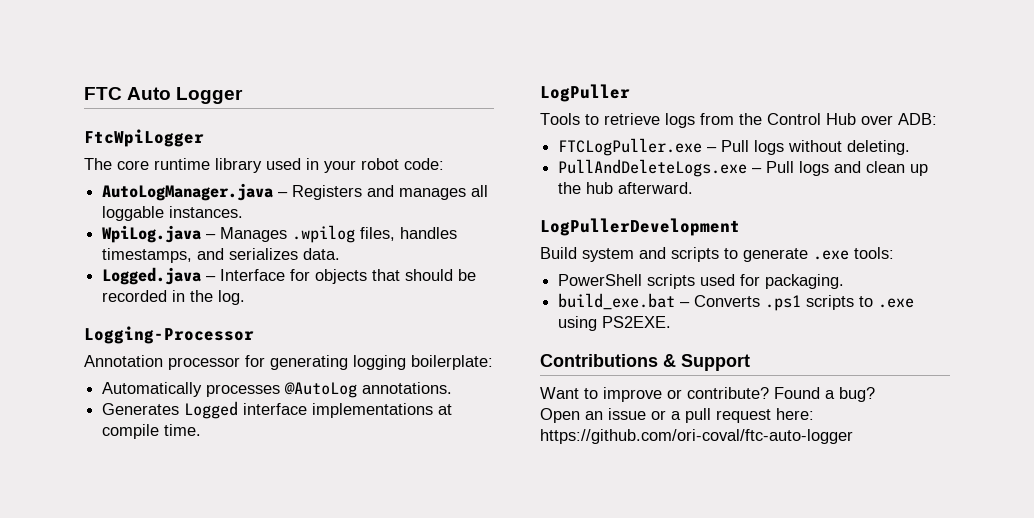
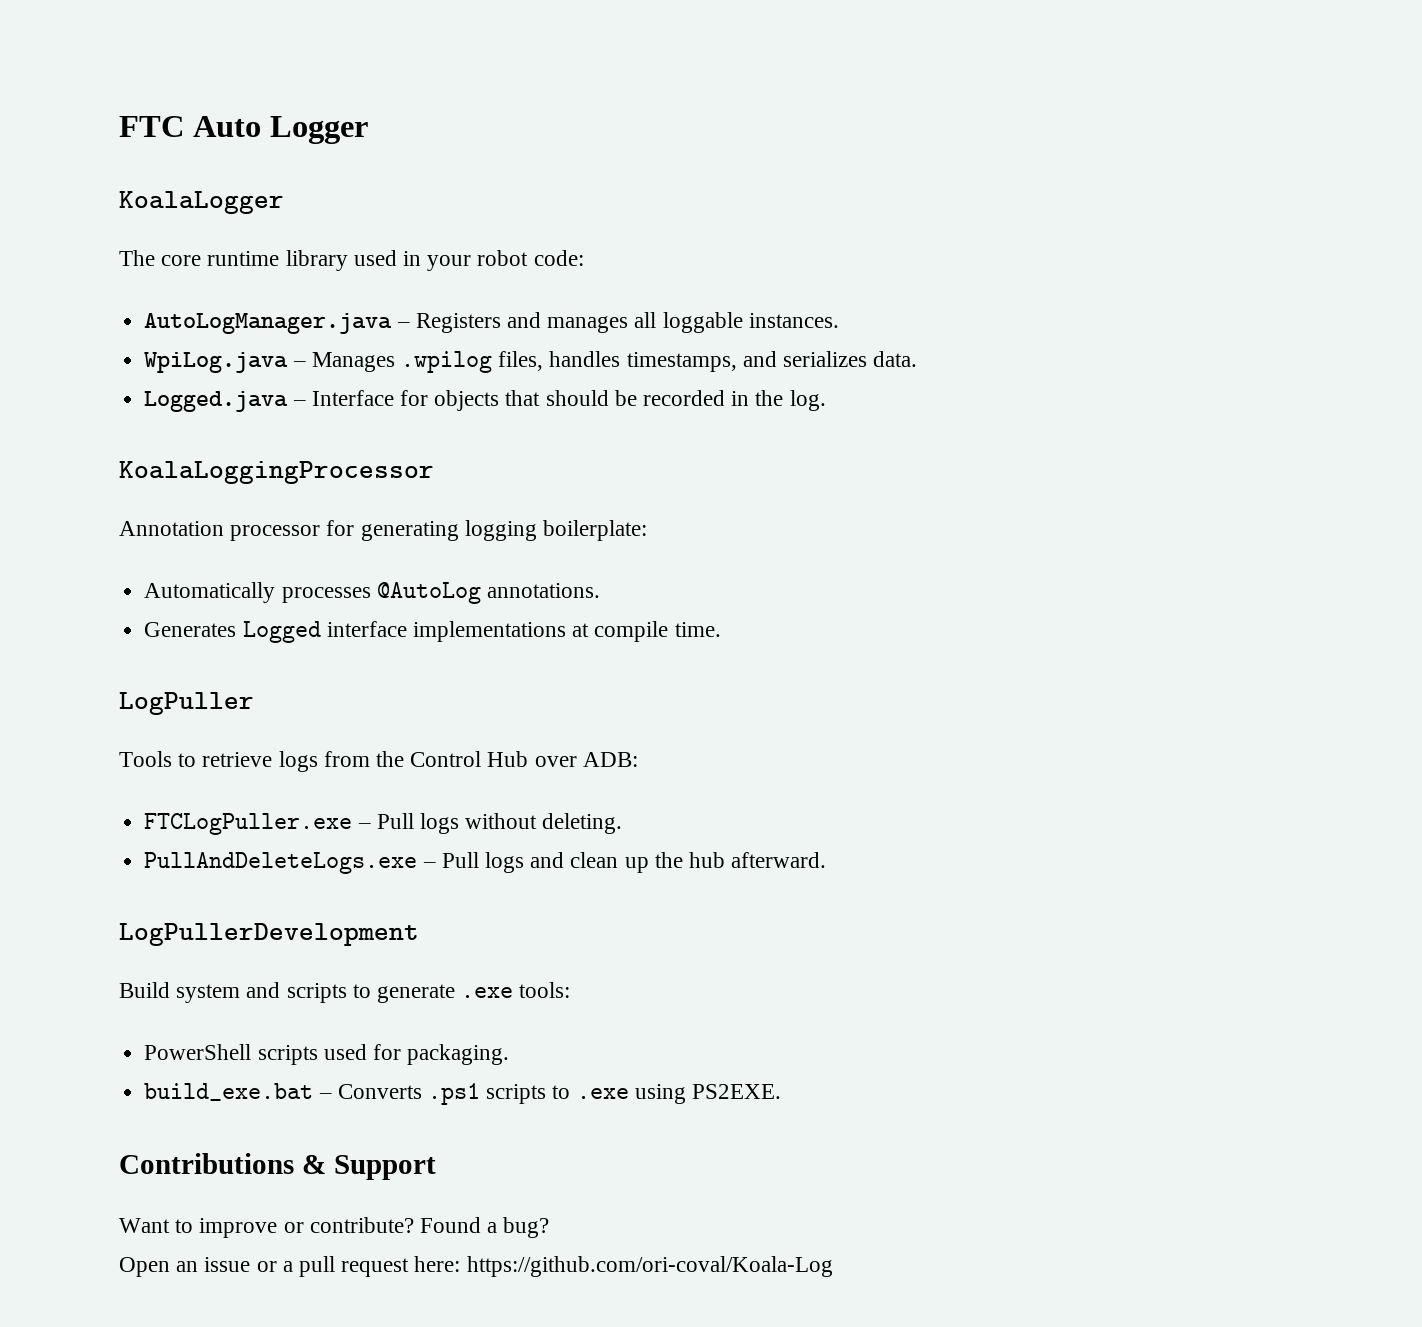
- FtcWpiLogger
+ KoalaLogger
- Logging-Processor
+ KoalaLoggingProcessor
- Open an issue or a pull request here: https://github.com/ori-coval/ftc-auto-logger
+ Open an issue or a pull request here: https://github.com/ori-coval/Koala-Log

